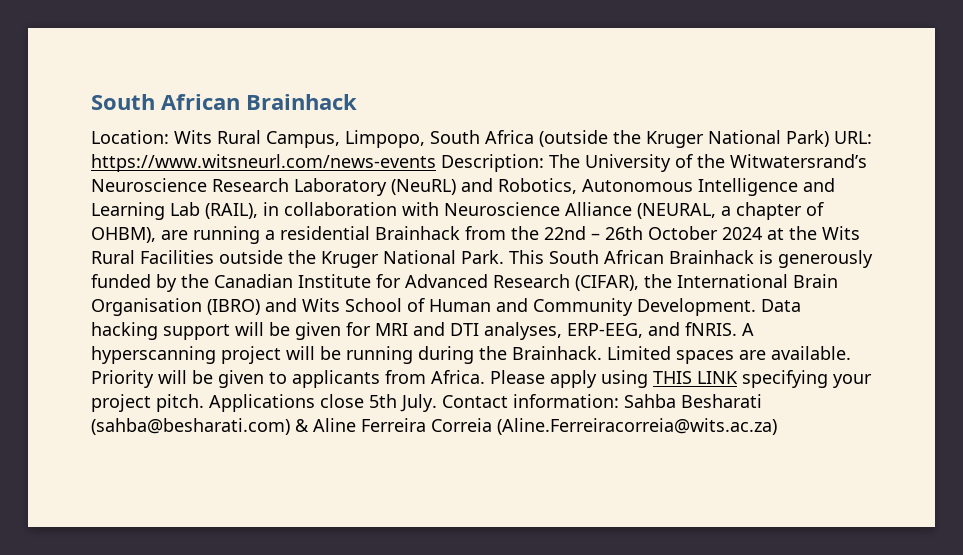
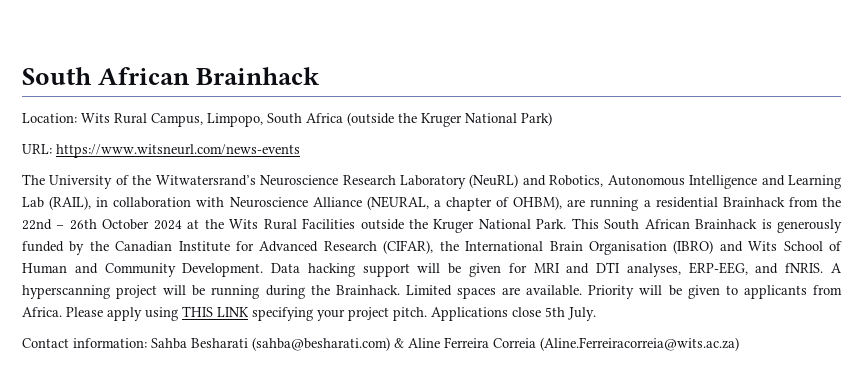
- Wits Rural Campus, Limpopo, South Africa (outside the Kruger National Park) URL:
+ Wits Rural Campus, Limpopo, South Africa (outside the Kruger National Park)
+ URL:
- https://www.witsneurl.com/news-events Description: The University of the Witwatersrand’s Neuroscience Research Laboratory (NeuRL) and Robotics, Autonomous Intelligence and Learning Lab (RAIL), in collaboration with Neuroscience Alliance (NEURAL, a chapter of OHBM), are running a residential Brainhack from the 22nd – 26th October 2024 at the Wits Rural Facilities outside the Kruger National Park.
+ https://www.witsneurl.com/news-events
+ The University of the Witwatersrand’s Neuroscience Research Laboratory (NeuRL) and Robotics, Autonomous Intelligence and Learning Lab (RAIL), in collaboration with Neuroscience Alliance (NEURAL, a chapter of OHBM), are running a residential Brainhack from the 22nd – 26th October 2024 at the Wits Rural Facilities outside the Kruger National Park.
- Applications close 5th July. Contact information: Sahba Besharati (sahba@besharati.com) & Aline Ferreira Correia (Aline.Ferreiracorreia@wits.ac.za)
+ Applications close 5th July.
+ Contact information: Sahba Besharati (sahba@besharati.com) & Aline Ferreira Correia (Aline.Ferreiracorreia@wits.ac.za)

